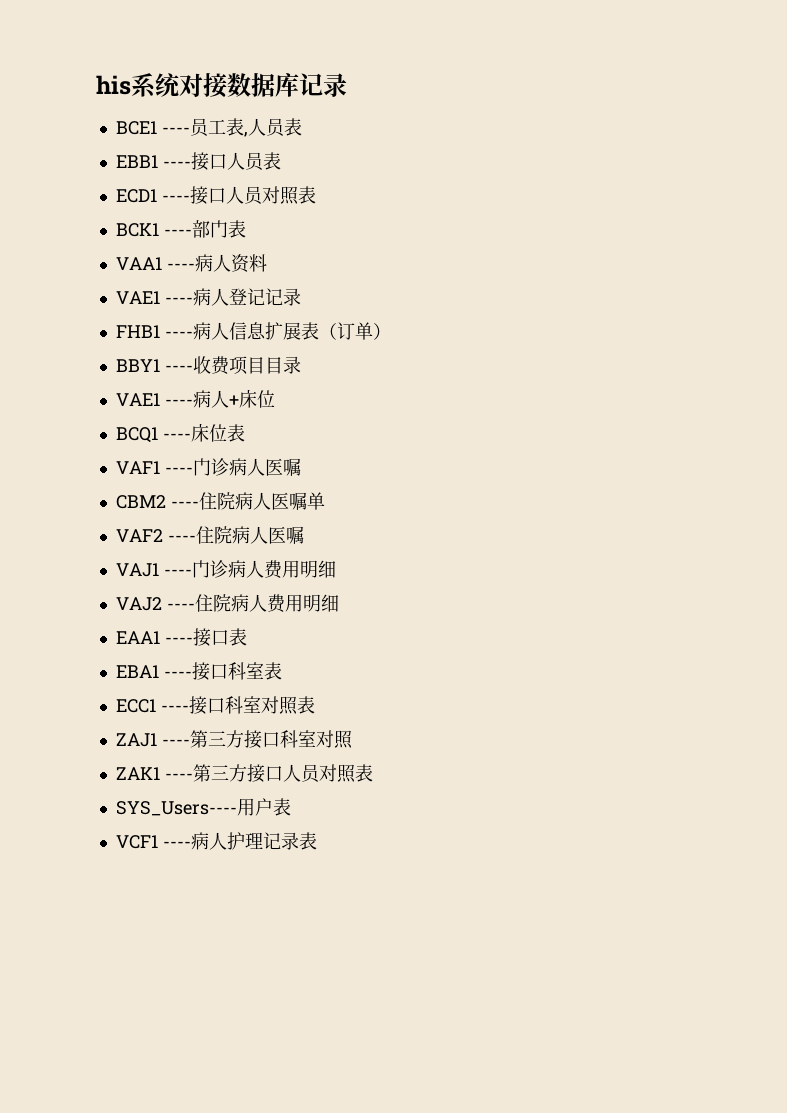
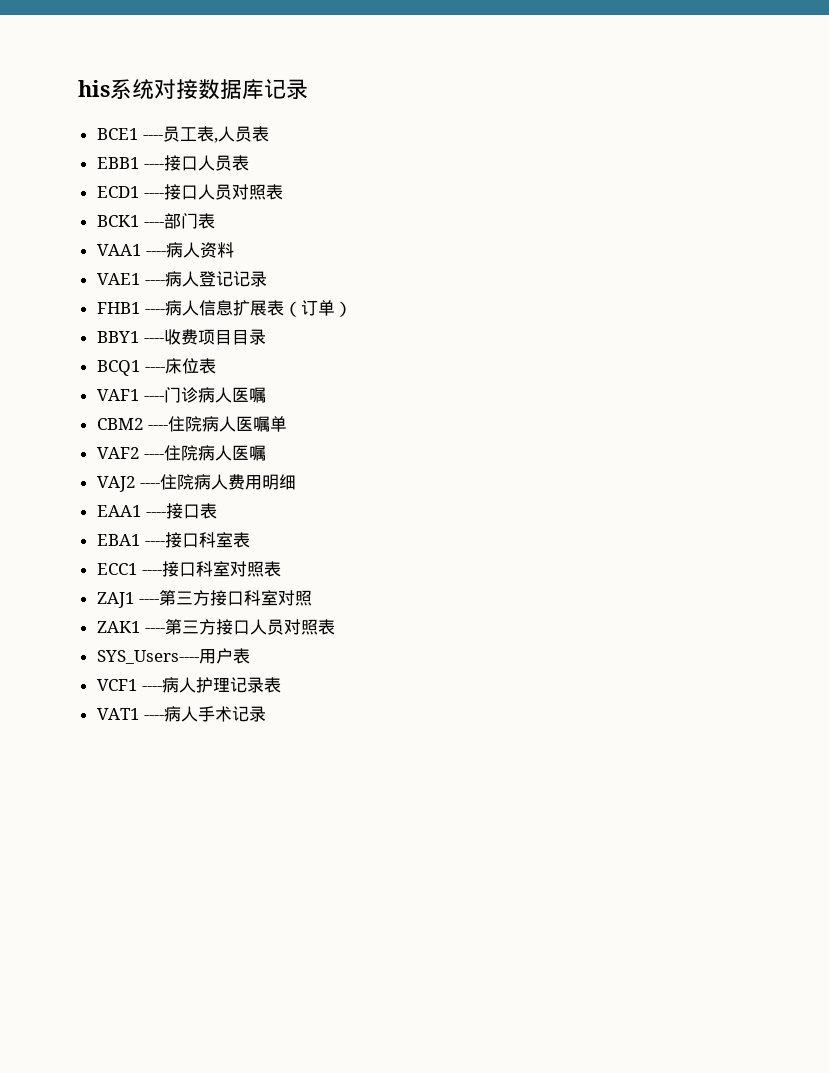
- VAE1 ----病人+床位
- VAJ1 ----门诊病人费用明细
+ VAT1 ----病人手术记录

